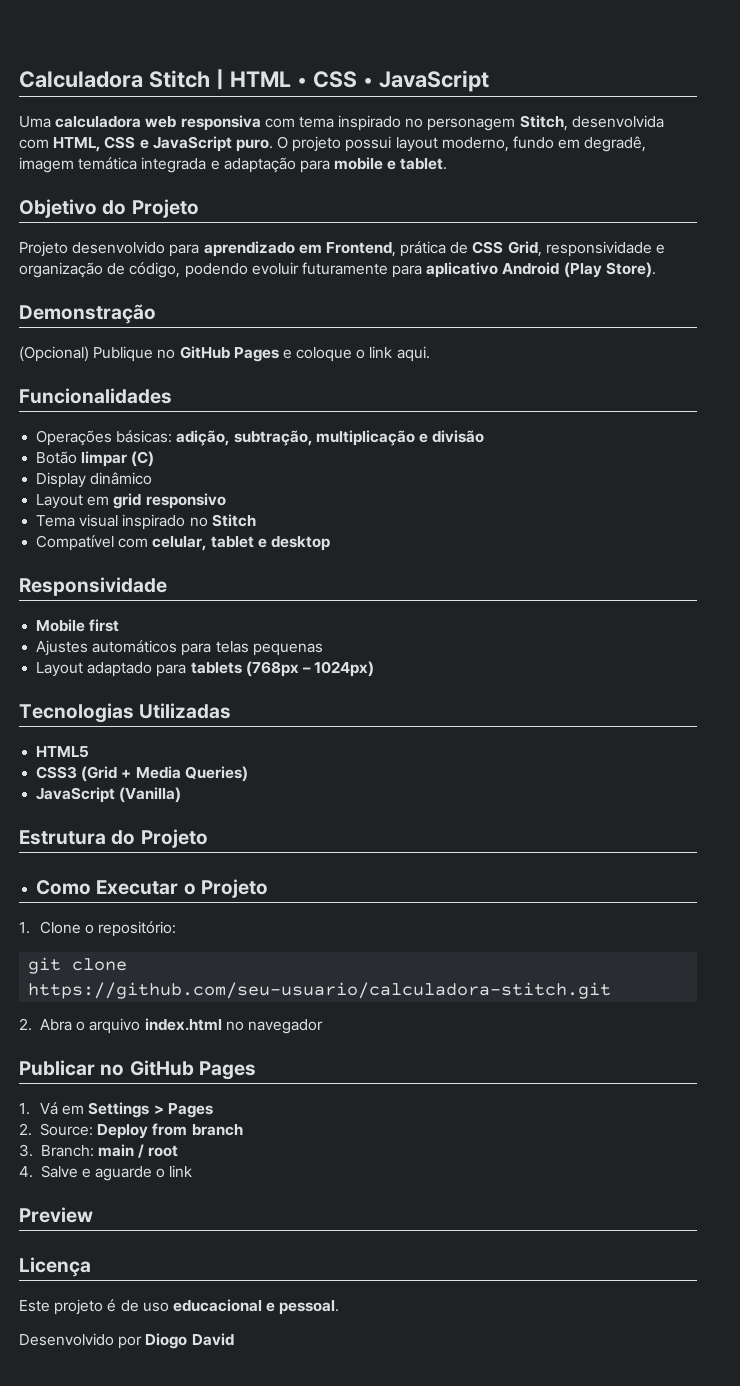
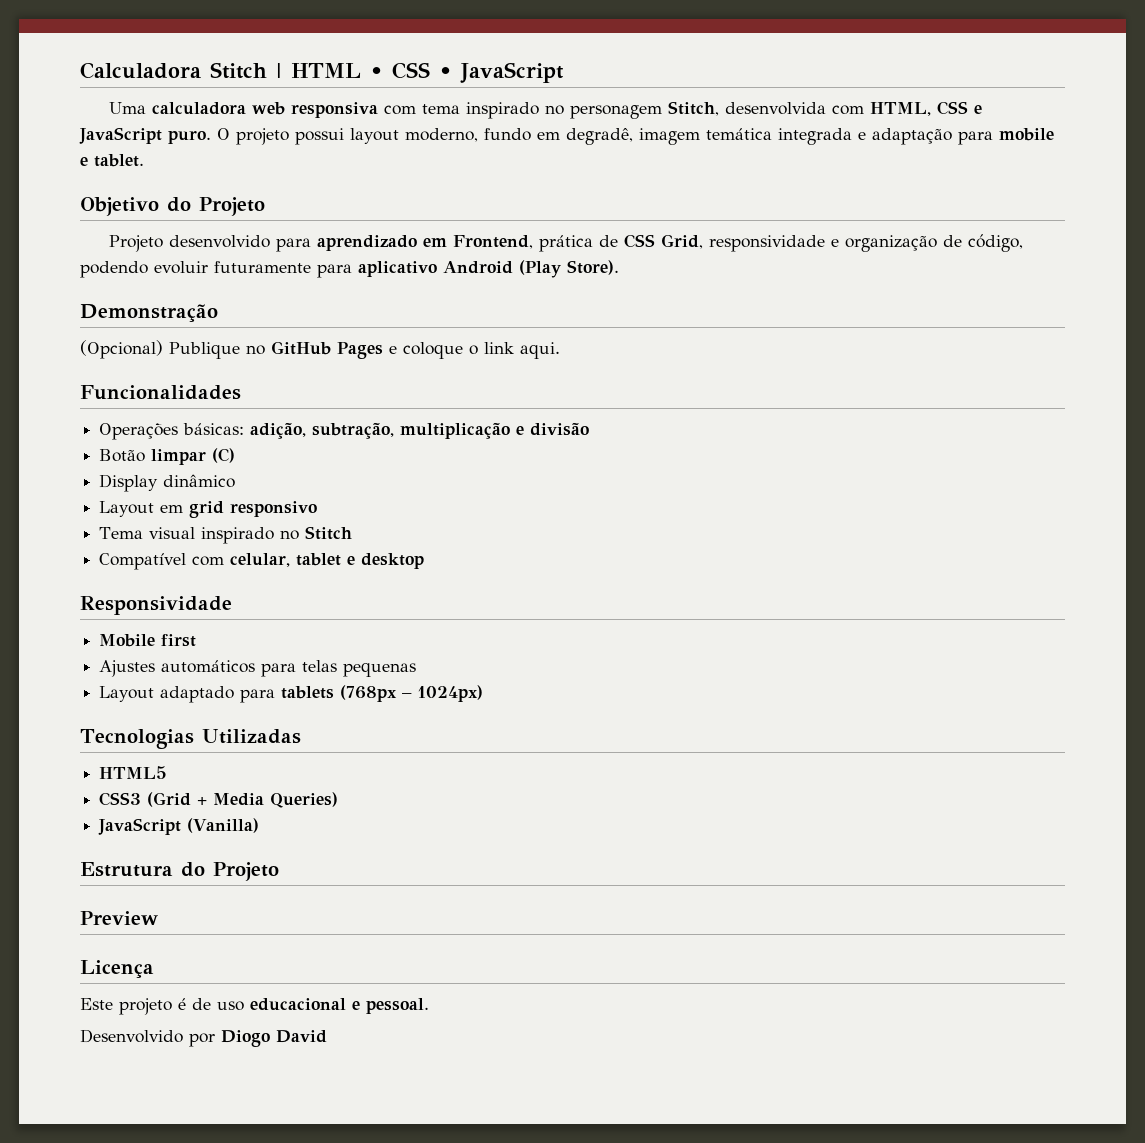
- Como Executar o Projeto
- 1. Clone o repositório:
- git clone https://github.com/seu-usuario/calculadora-stitch.git
- 2. Abra o arquivo index.html no navegador
- Publicar no GitHub Pages
- 1. Vá em Settings > Pages
- 2. Source: Deploy from branch
- 3. Branch: main / root
- 4. Salve e aguarde o link

